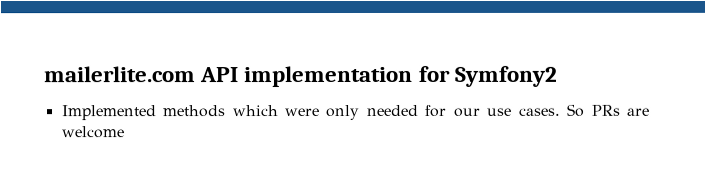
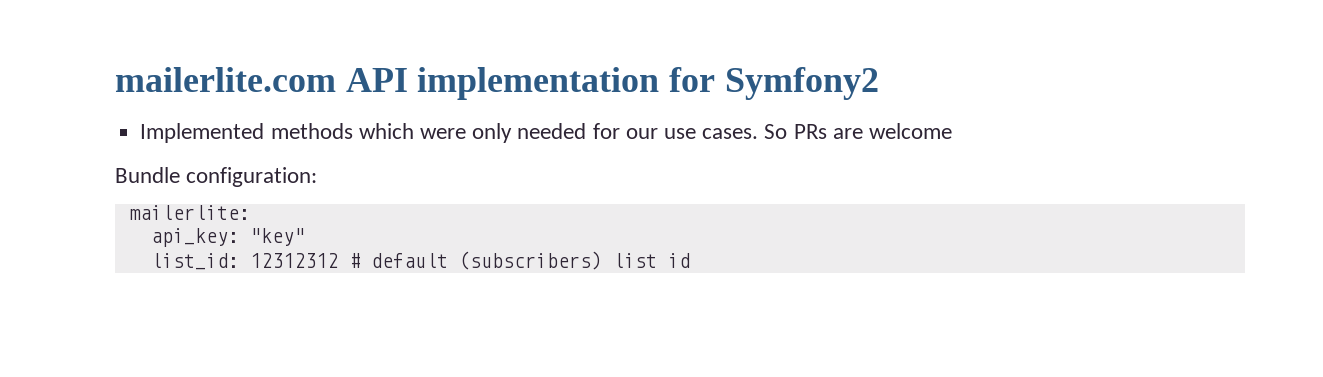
+ Bundle configuration:
+ mailerlite:
+ api_key: "key"
+ list_id: 12312312 # default (subscribers) list id

